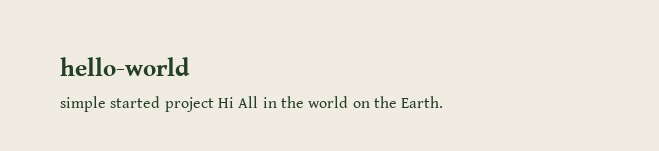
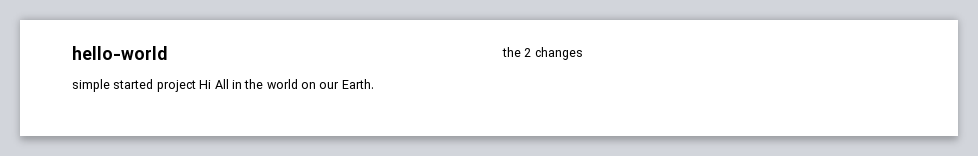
- simple started project Hi All in the world on the Earth.
+ simple started project Hi All in the world on our Earth.
+ the 2 changes

